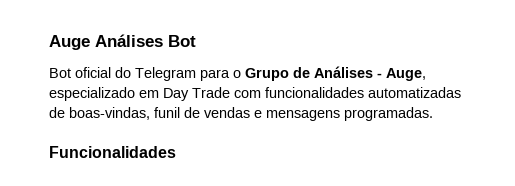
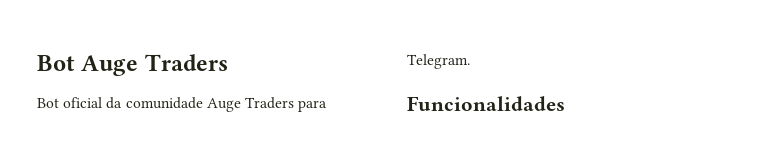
- Auge Análises Bot
+ Bot Auge Traders
- Bot oficial do Telegram para o Grupo de Análises - Auge, especializado em Day Trade com funcionalidades automatizadas de boas-vindas, funil de vendas e mensagens programadas.
+ Bot oficial da comunidade Auge Traders para Telegram.

